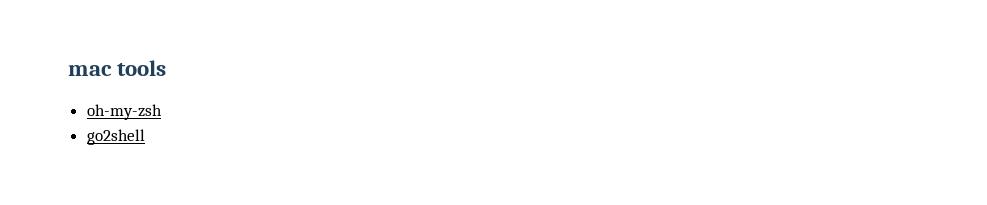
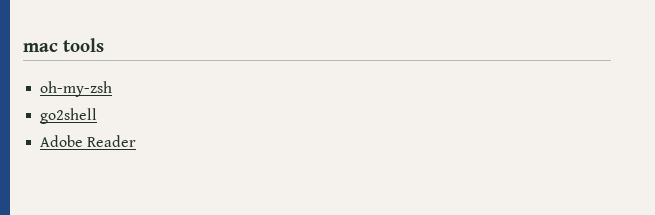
+ Adobe Reader

